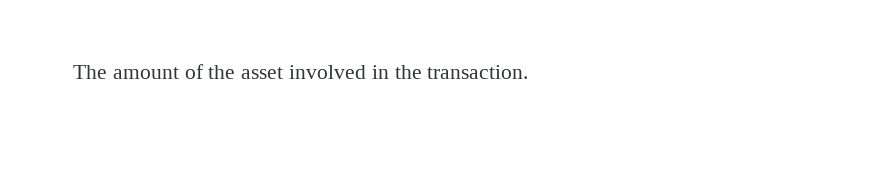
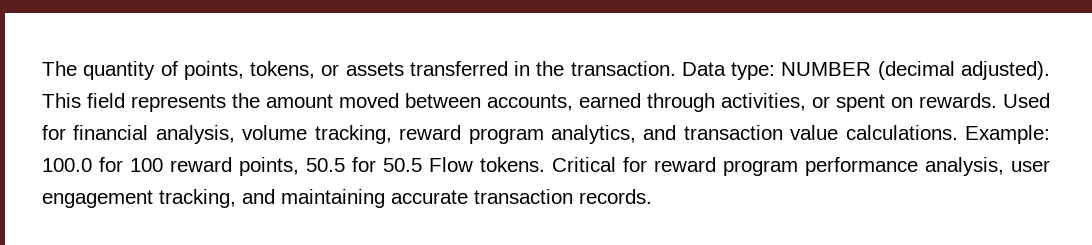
- The amount of the asset involved in the transaction.
+ The quantity of points, tokens, or assets transferred in the transaction. Data type: NUMBER (decimal adjusted). This field represents the amount moved between accounts, earned through activities, or spent on rewards. Used for financial analysis, volume tracking, reward program analytics, and transaction value calculations. Example: 100.0 for 100 reward points, 50.5 for 50.5 Flow tokens. Critical for reward program performance analysis, user engagement tracking, and maintaining accurate transaction records.

